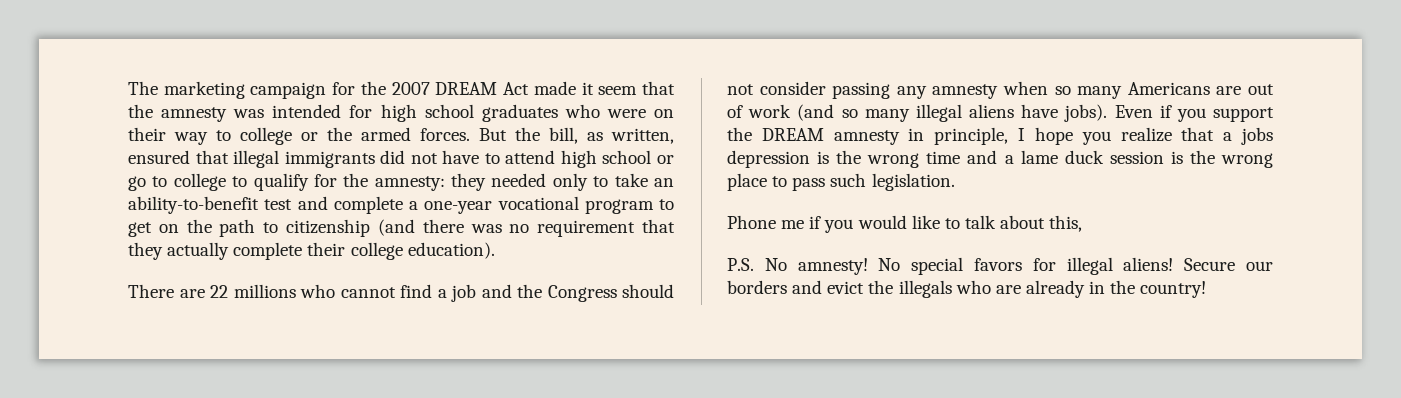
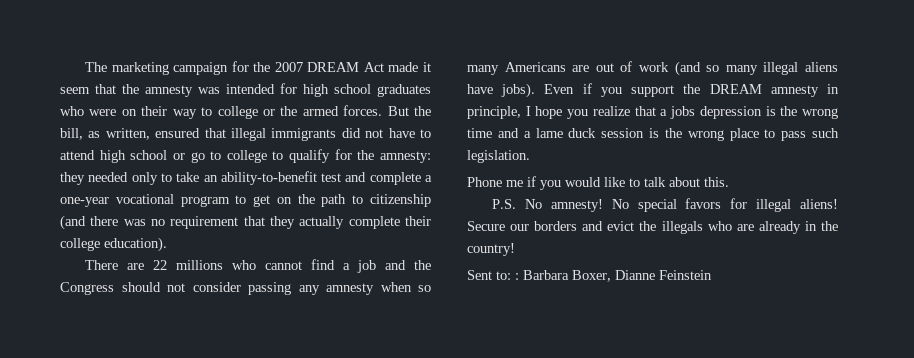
- Phone me if you would like to talk about this,
+ Phone me if you would like to talk about this.
+ Sent to: : Barbara Boxer, Dianne Feinstein

